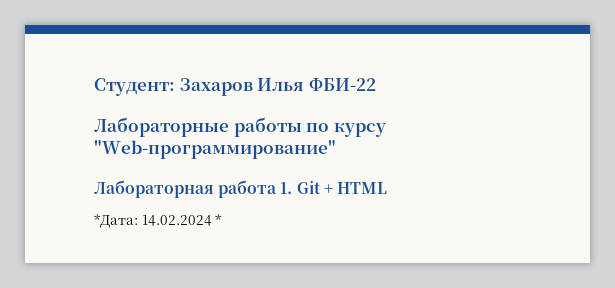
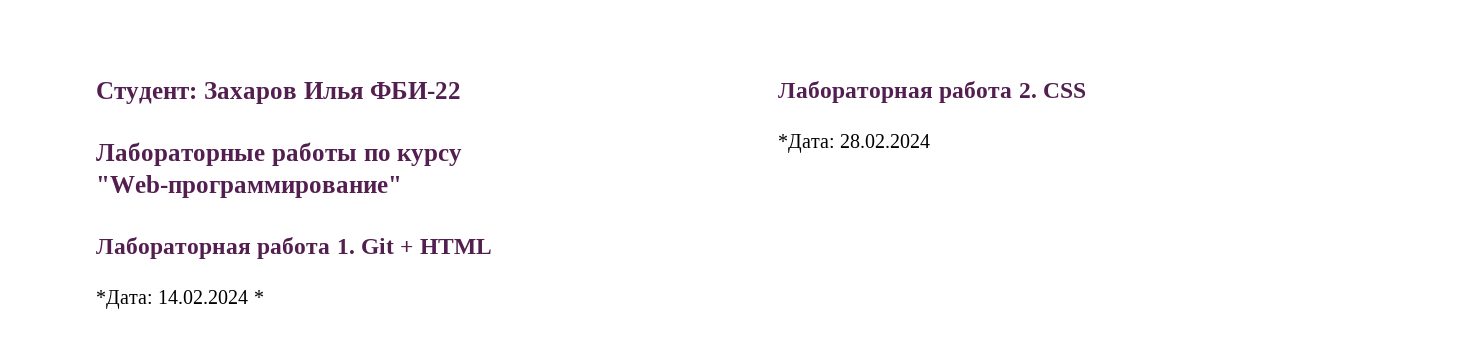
+ Лабораторная работа 2. CSS
+ *Дата: 28.02.2024

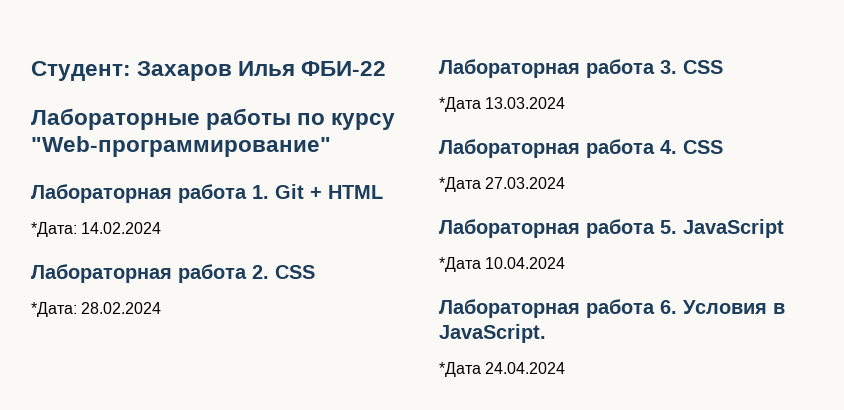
- *Дата: 14.02.2024 *
+ *Дата: 14.02.2024
+ Лабораторная работа 3. CSS
+ *Дата 13.03.2024
+ Лабораторная работа 4. CSS
+ *Дата 27.03.2024
+ Лабораторная работа 5. JavaScript
+ *Дата 10.04.2024
+ Лабораторная работа 6. Условия в JavaScript.
+ *Дата 24.04.2024

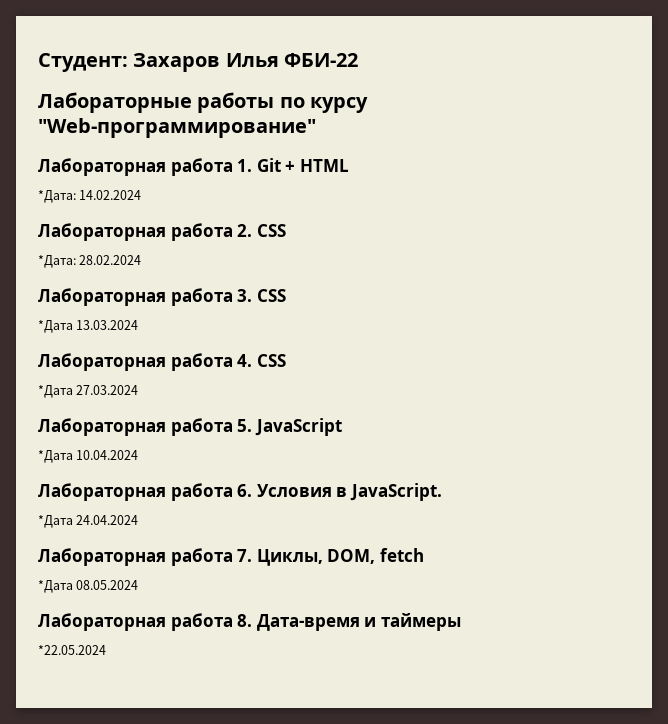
+ Лабораторная работа 7. Циклы, DOM, fetch
+ *Дата 08.05.2024
+ Лабораторная работа 8. Дата-время и таймеры
+ *22.05.2024

